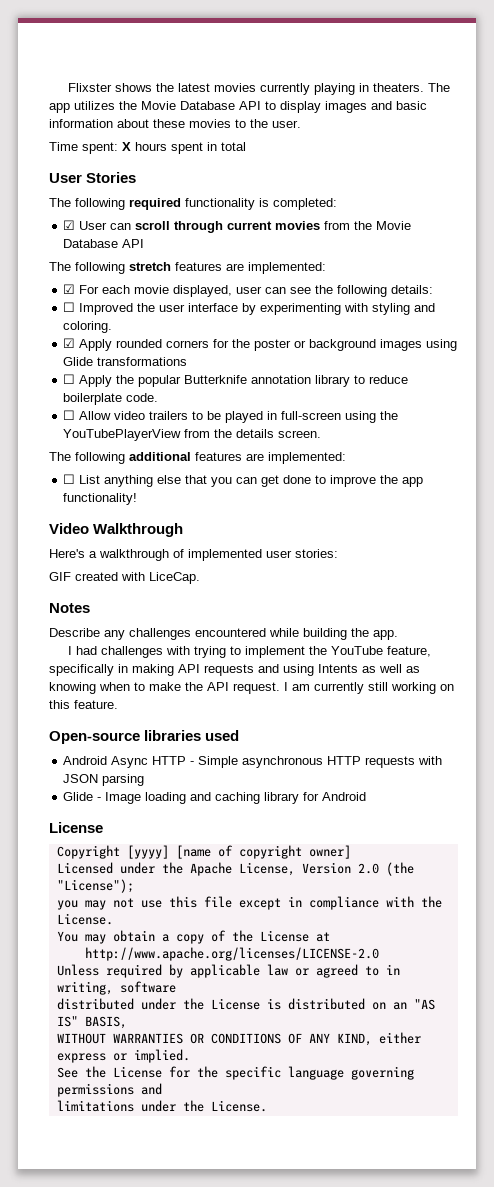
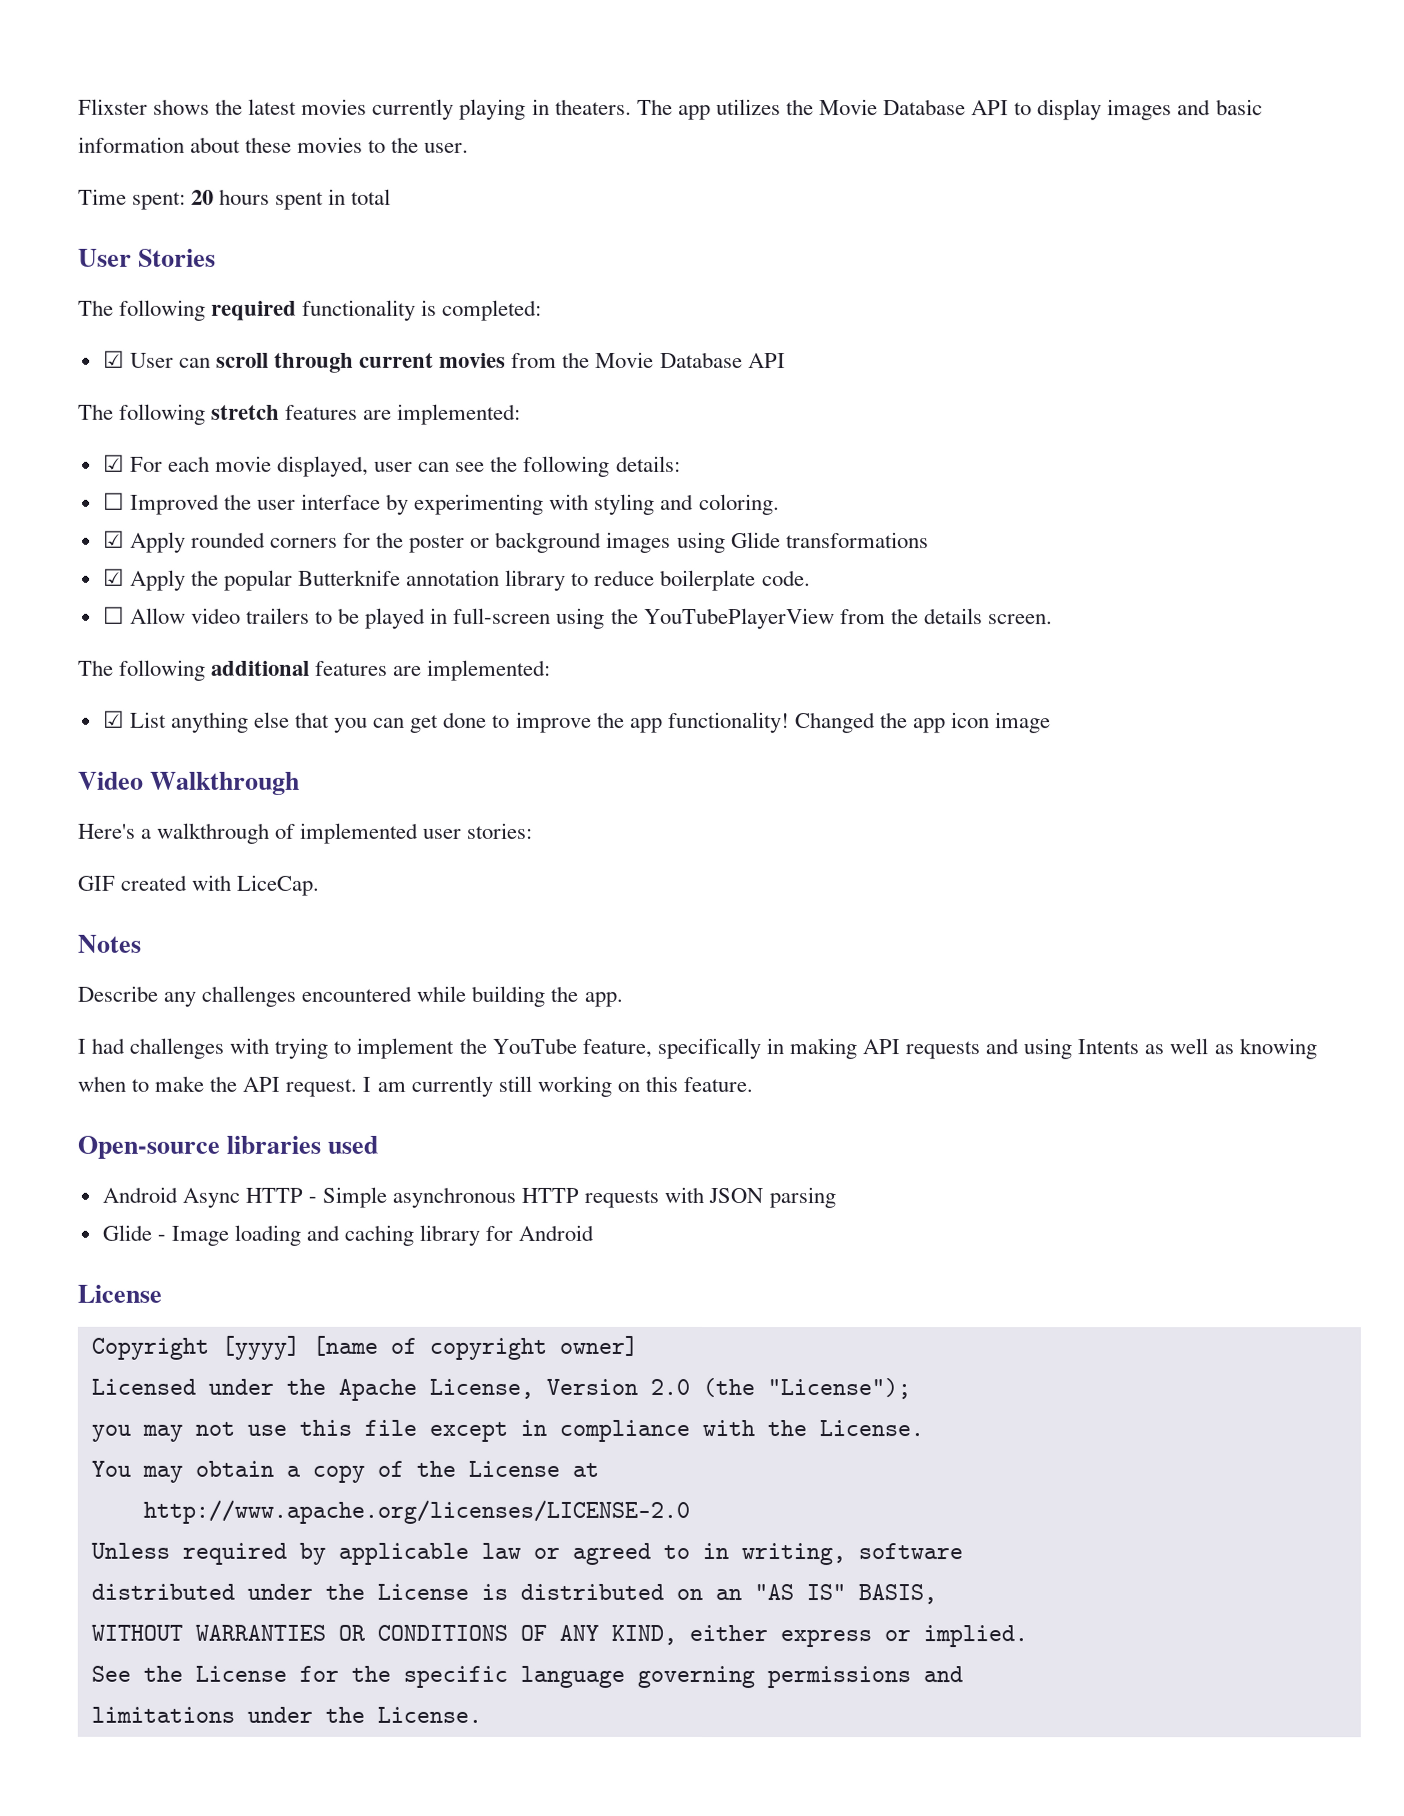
- Time spent: X hours spent in total
+ Time spent: 20 hours spent in total
- ☐ Apply the popular Butterknife annotation library to reduce boilerplate code.
+ ☑ Apply the popular Butterknife annotation library to reduce boilerplate code.
- ☐ List anything else that you can get done to improve the app functionality!
+ ☑ List anything else that you can get done to improve the app functionality! Changed the app icon image

